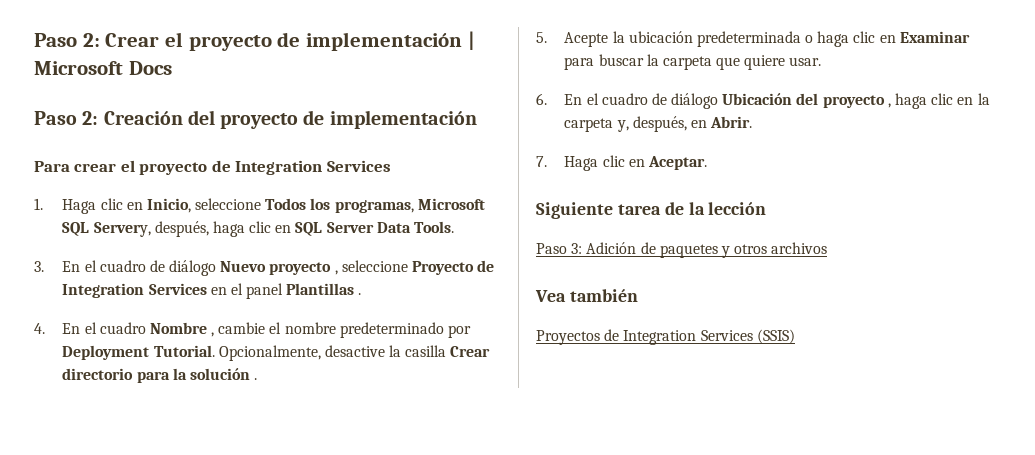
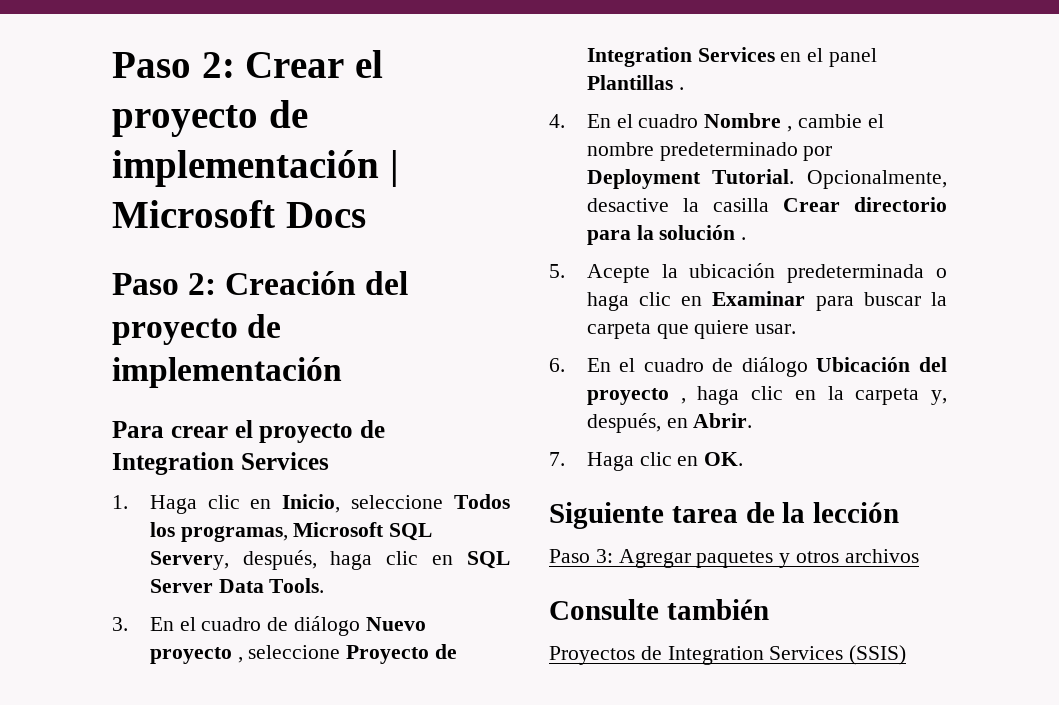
- 7. Haga clic en Aceptar.
+ 7. Haga clic en OK.
- Paso 3: Adición de paquetes y otros archivos
+ Paso 3: Agregar paquetes y otros archivos
- Vea también
+ Consulte también

